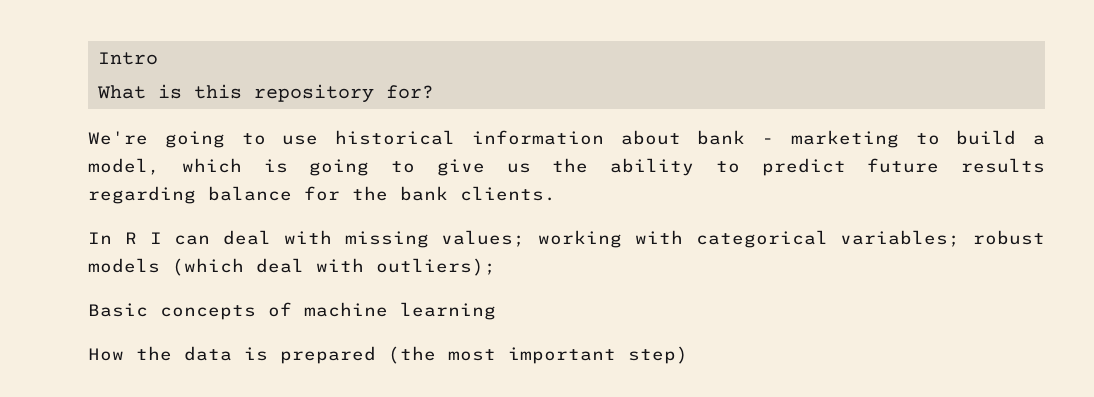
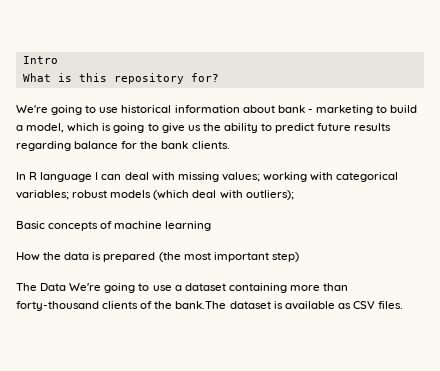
- In R I can deal with missing values; working with categorical variables; robust models (which deal with outliers);
+ In R language I can deal with missing values; working with categorical variables; robust models (which deal with outliers);
+ The Data We're going to use a dataset containing more than forty-thousand clients of the bank.The dataset is available as CSV files.

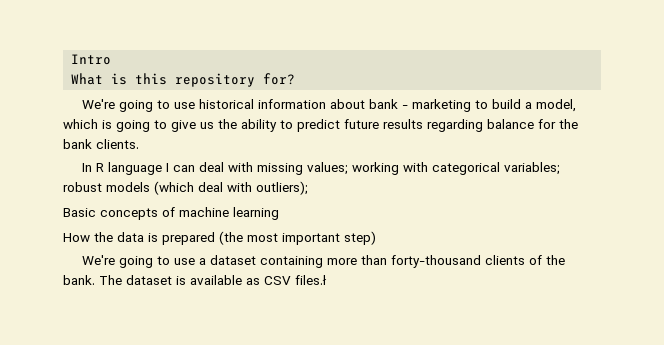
- The Data We're going to use a dataset containing more than forty-thousand clients of the bank.The dataset is available as CSV files.
+ We're going to use a dataset containing more than forty-thousand clients of the bank. The dataset is available as CSV files.ł

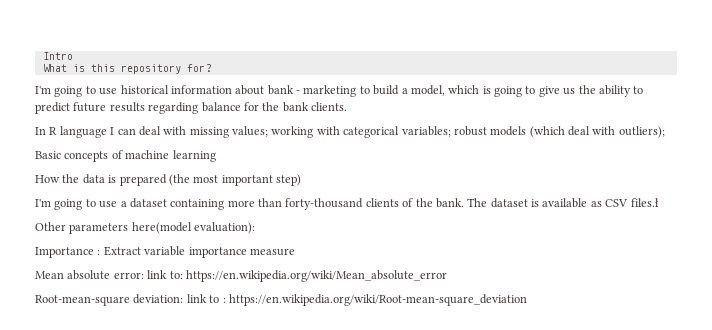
- We're going to use historical information about bank - marketing to build a model, which is going to give us the ability to predict future results regarding balance for the bank clients.
+ I'm going to use historical information about bank - marketing to build a model, which is going to give us the ability to predict future results regarding balance for the bank clients.
- We're going to use a dataset containing more than forty-thousand clients of the bank.
+ I'm going to use a dataset containing more than forty-thousand clients of the bank.
+ Other parameters here(model evaluation):
+ Importance : Extract variable importance measure
+ Mean absolute error: link to: https://en.wikipedia.org/wiki/Mean_absolute_error
+ Root-mean-square deviation: link to : https://en.wikipedia.org/wiki/Root-mean-square_deviation

